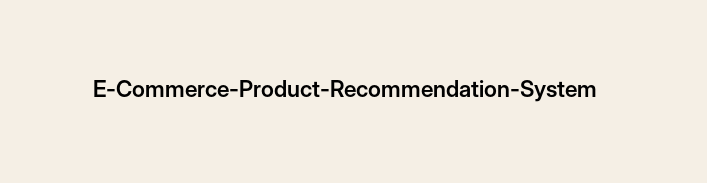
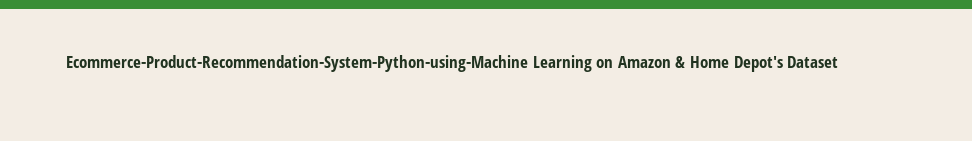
- E-Commerce-Product-Recommendation-System
+ Ecommerce-Product-Recommendation-System-Python-using-Machine Learning on Amazon & Home Depot's Dataset

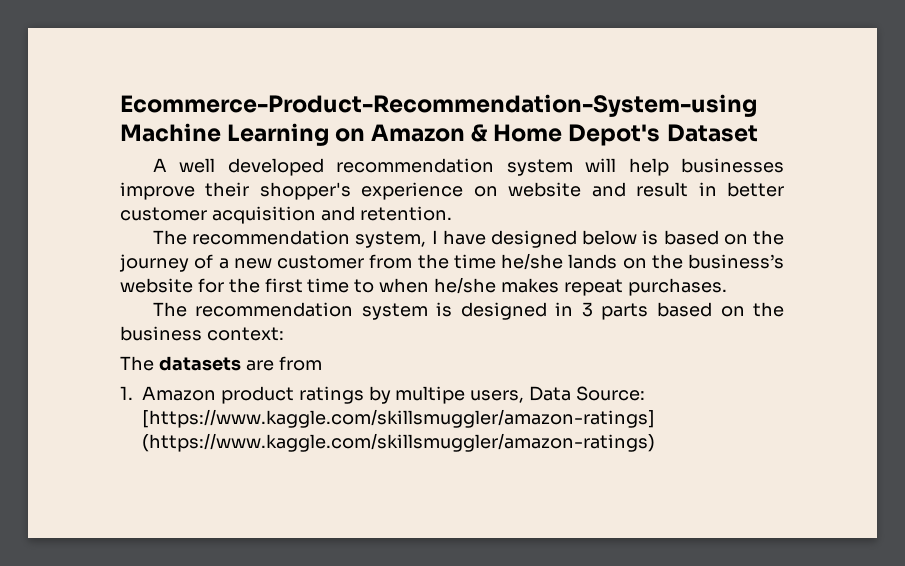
- Ecommerce-Product-Recommendation-System-Python-using-Machine Learning on Amazon & Home Depot's Dataset
+ Ecommerce-Product-Recommendation-System-using Machine Learning on Amazon & Home Depot's Dataset
+ A well developed recommendation system will help businesses improve their shopper's experience on website and result in better customer acquisition and retention.
+ The recommendation system, I have designed below is based on the journey of a new customer from the time he/she lands on the business’s website for the first time to when he/she makes repeat purchases.
+ The recommendation system is designed in 3 parts based on the business context:
+ The datasets are from
+ 1. Amazon product ratings by multipe users, Data Source: [https://www.kaggle.com/skillsmuggler/amazon-ratings] (https://www.kaggle.com/skillsmuggler/amazon-ratings)

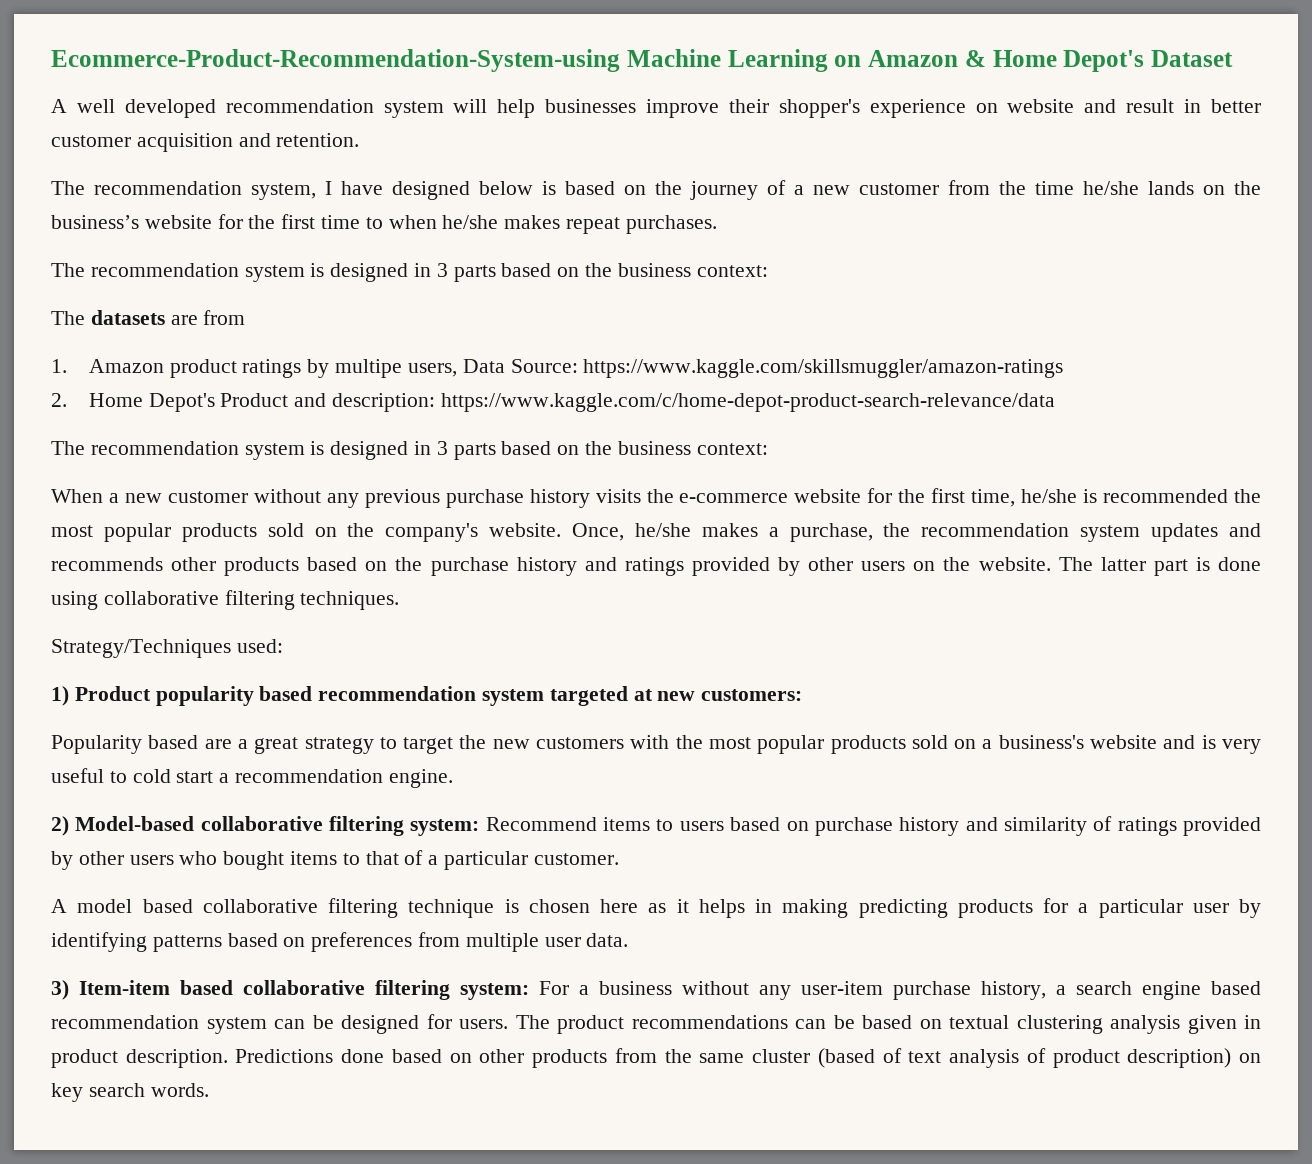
- 1. Amazon product ratings by multipe users, Data Source: [https://www.kaggle.com/skillsmuggler/amazon-ratings] (https://www.kaggle.com/skillsmuggler/amazon-ratings)
+ 1. Amazon product ratings by multipe users, Data Source: https://www.kaggle.com/skillsmuggler/amazon-ratings
+ 2. Home Depot's Product and description: https://www.kaggle.com/c/home-depot-product-search-relevance/data
+ The recommendation system is designed in 3 parts based on the business context:
+ When a new customer without any previous purchase history visits the e-commerce website for the first time, he/she is recommended the most popular products sold on the company's website. Once, he/she makes a purchase, the recommendation system updates and recommends other products based on the purchase history and ratings provided by other users on the website. The latter part is done using collaborative filtering techniques.
+ Strategy/Techniques used:
+ 1) Product popularity based recommendation system targeted at new customers:
+ Popularity based are a great strategy to target the new customers with the most popular products sold on a business's website and is very useful to cold start a recommendation engine.
+ 2) Model-based collaborative filtering system: Recommend items to users based on purchase history and similarity of ratings provided by other users who bought items to that of a particular customer.
+ A model based collaborative filtering technique is chosen here as it helps in making predicting products for a particular user by identifying patterns based on preferences from multiple user data.
+ 3) Item-item based collaborative filtering system: For a business without any user-item purchase history, a search engine based recommendation system can be designed for users. The product recommendations can be based on textual clustering analysis given in product description. Predictions done based on other products from the same cluster (based of text analysis of product description) on key search words.

